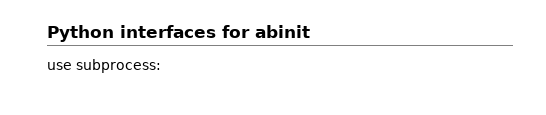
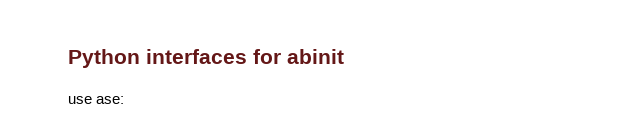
- use subprocess:
+ use ase:

